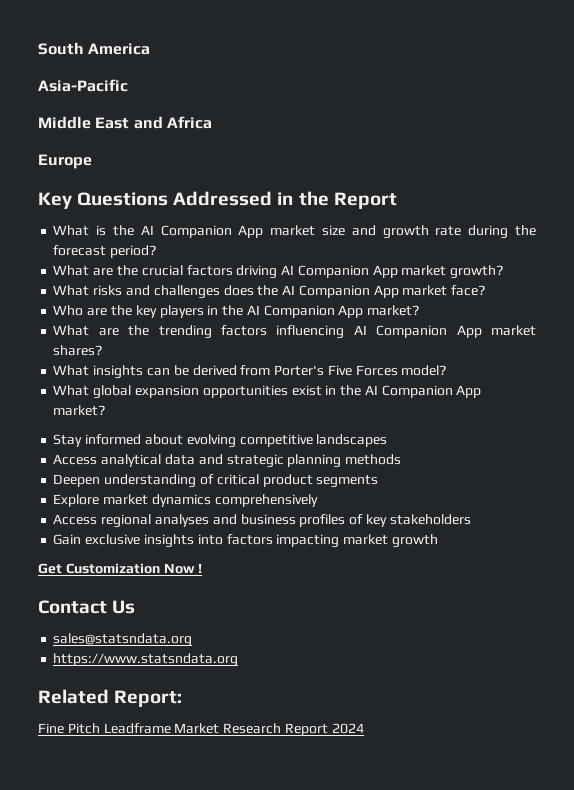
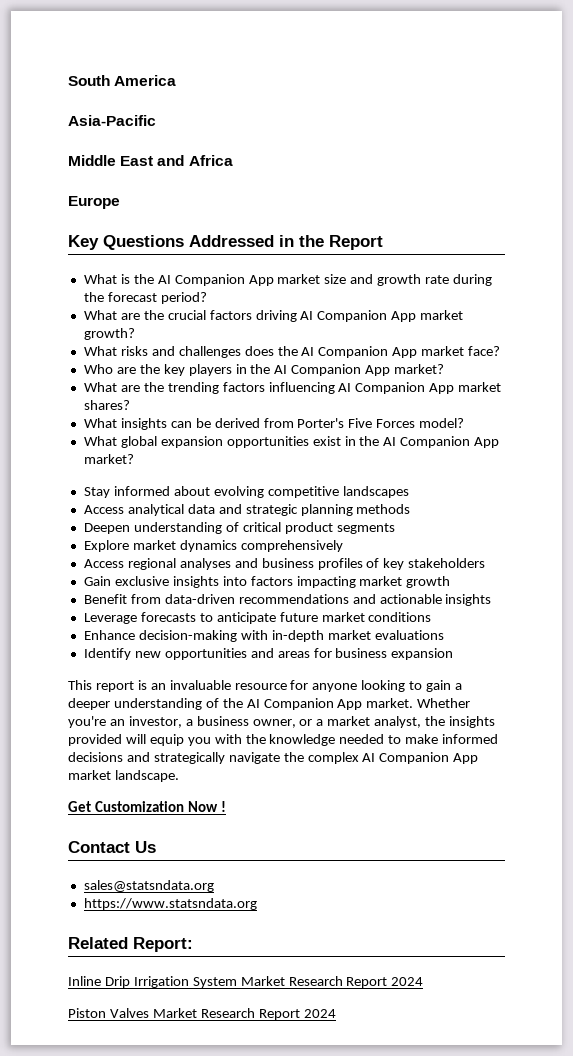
+ Benefit from data-driven recommendations and actionable insights
+ Leverage forecasts to anticipate future market conditions
+ Enhance decision-making with in-depth market evaluations
+ Identify new opportunities and areas for business expansion
+ This report is an invaluable resource for anyone looking to gain a deeper understanding of the AI Companion App market. Whether you're an investor, a business owner, or a market analyst, the insights provided will equip you with the knowledge needed to make informed decisions and strategically navigate the complex AI Companion App market landscape.
- Fine Pitch Leadframe Market Research Report 2024
+ Inline Drip Irrigation System Market Research Report 2024
+ Piston Valves Market Research Report 2024

